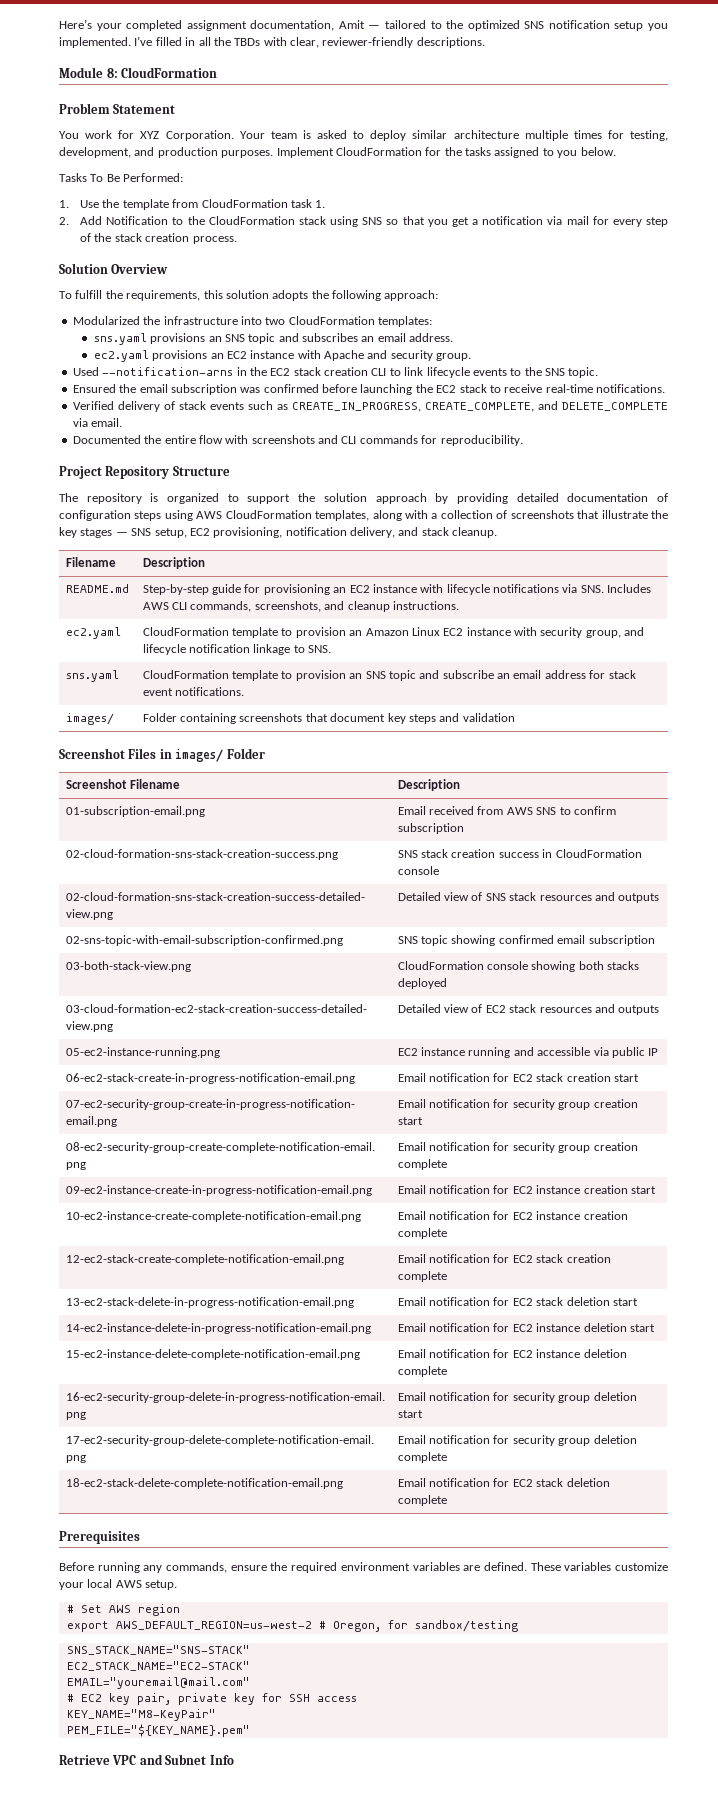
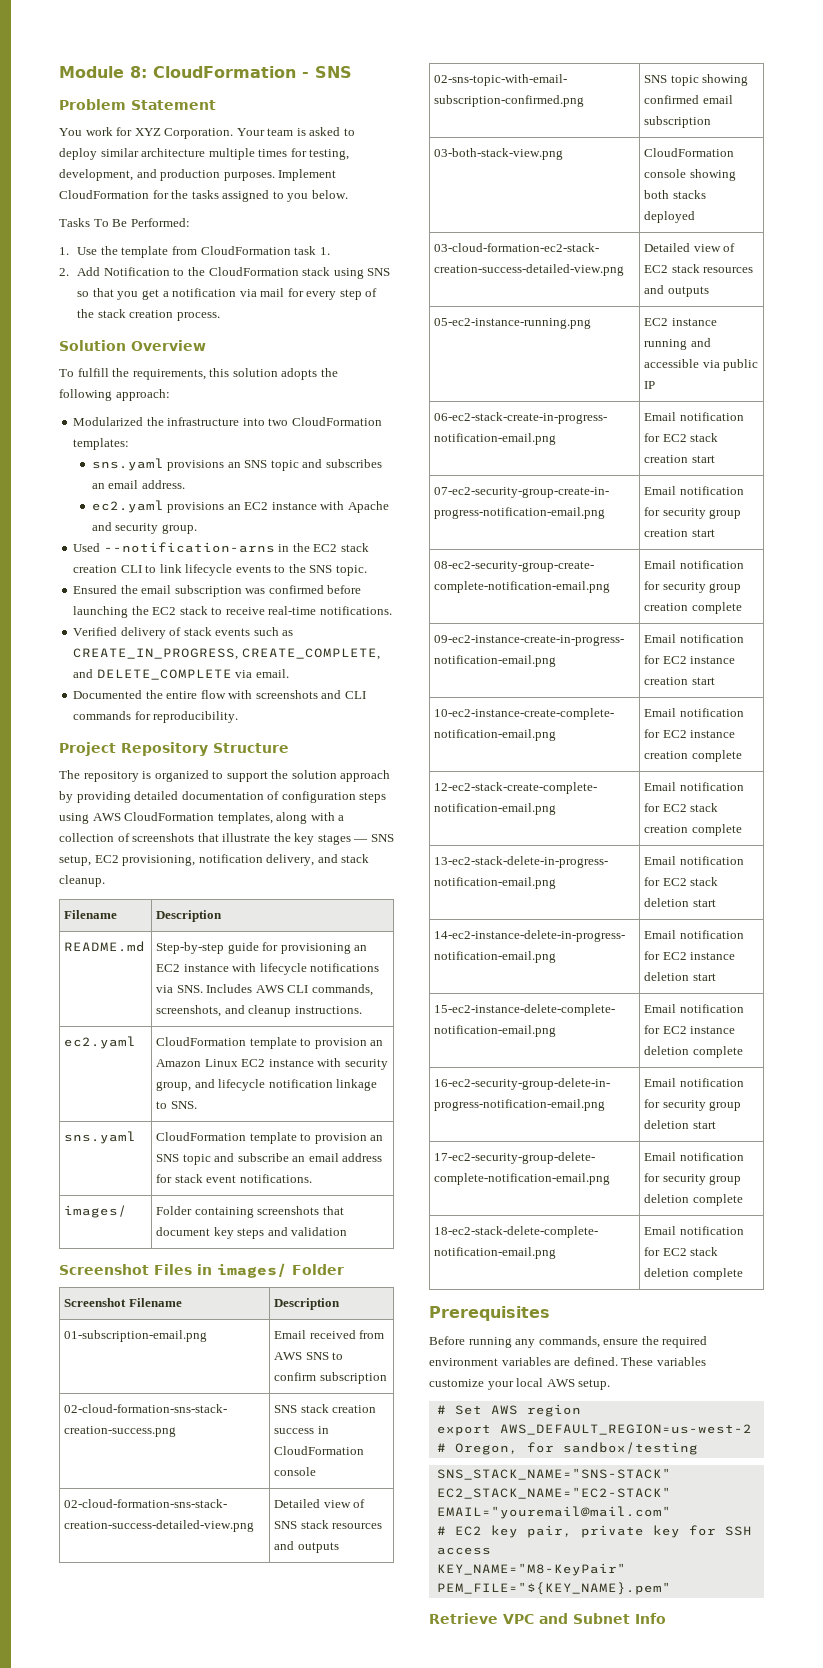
- Here’s your completed assignment documentation, Amit — tailored to the optimized SNS notification setup you implemented. I’ve filled in all the TBDs with clear, reviewer-friendly descriptions.
- Module 8: CloudFormation
+ Module 8: CloudFormation - SNS

